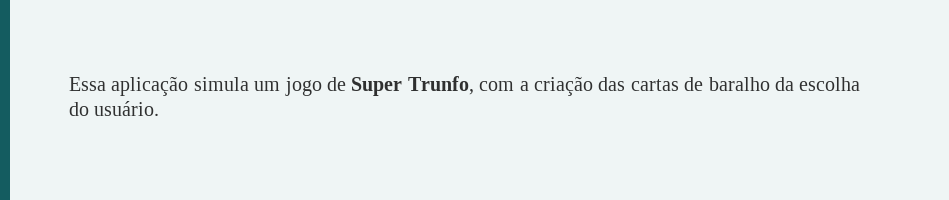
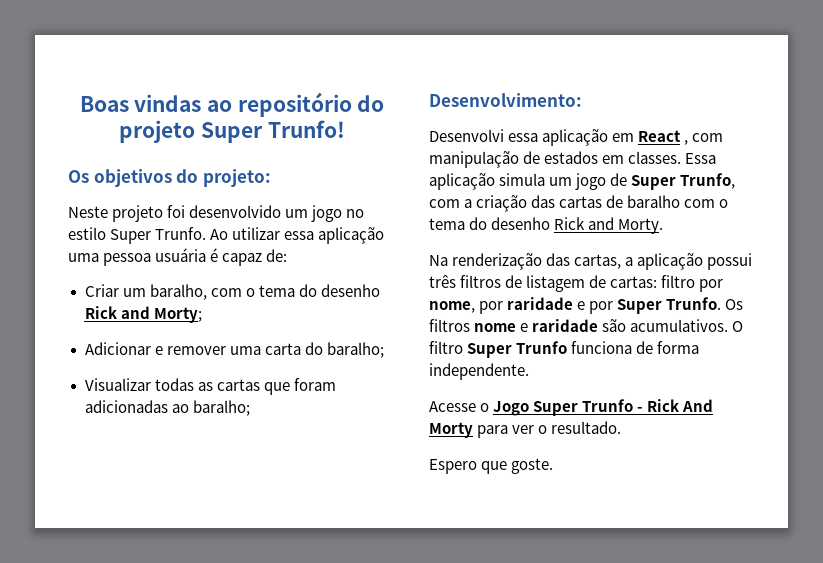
+ Boas vindas ao repositório do projeto Super Trunfo!
+ Os objetivos do projeto:
+ Neste projeto foi desenvolvido um jogo no estilo Super Trunfo. Ao utilizar essa aplicação uma pessoa usuária é capaz de:
+ Criar um baralho, com o tema do desenho Rick and Morty;
+ Adicionar e remover uma carta do baralho;
+ Visualizar todas as cartas que foram adicionadas ao baralho;
+ Desenvolvimento:
+ Desenvolvi essa aplicação em React , com manipulação de estados em classes.
- Essa aplicação simula um jogo de Super Trunfo, com a criação das cartas de baralho da escolha do usuário.
+ Essa aplicação simula um jogo de Super Trunfo, com a criação das cartas de baralho com o tema do desenho Rick and Morty.
+ Na renderização das cartas, a aplicação possui três filtros de listagem de cartas: filtro por nome, por raridade e por Super Trunfo. Os filtros nome e raridade são acumulativos. O filtro Super Trunfo funciona de forma independente.
+ Acesse o Jogo Super Trunfo - Rick And Morty para ver o resultado.
+ Espero que goste.

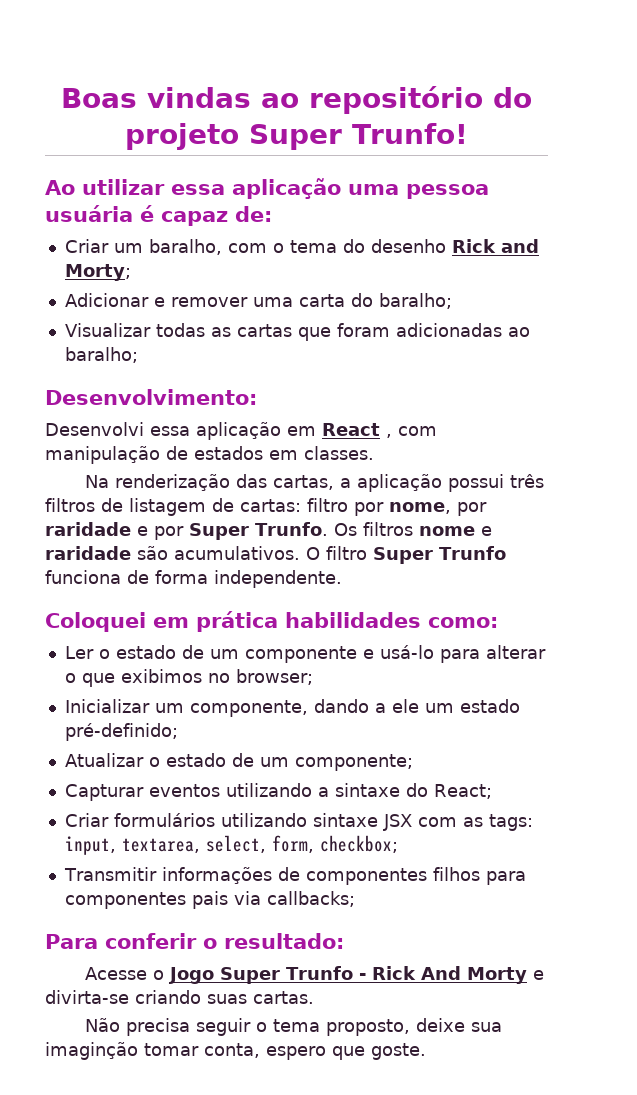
- Os objetivos do projeto:
- Neste projeto foi desenvolvido um jogo no estilo Super Trunfo.
- Essa aplicação simula um jogo de Super Trunfo, com a criação das cartas de baralho com o tema do desenho Rick and Morty.
+ Coloquei em prática habilidades como:
+ Ler o estado de um componente e usá-lo para alterar o que exibimos no browser;
+ Inicializar um componente, dando a ele um estado pré-definido;
+ Atualizar o estado de um componente;
+ Capturar eventos utilizando a sintaxe do React;
+ Criar formulários utilizando sintaxe JSX com as tags: input, textarea, select, form, checkbox;
+ Transmitir informações de componentes filhos para componentes pais via callbacks;
+ Para conferir o resultado:
- Acesse o Jogo Super Trunfo - Rick And Morty para ver o resultado.
- Espero que goste.
+ Acesse o Jogo Super Trunfo - Rick And Morty e divirta-se criando suas cartas.
+ Não precisa seguir o tema proposto, deixe sua imaginção tomar conta, espero que goste.

